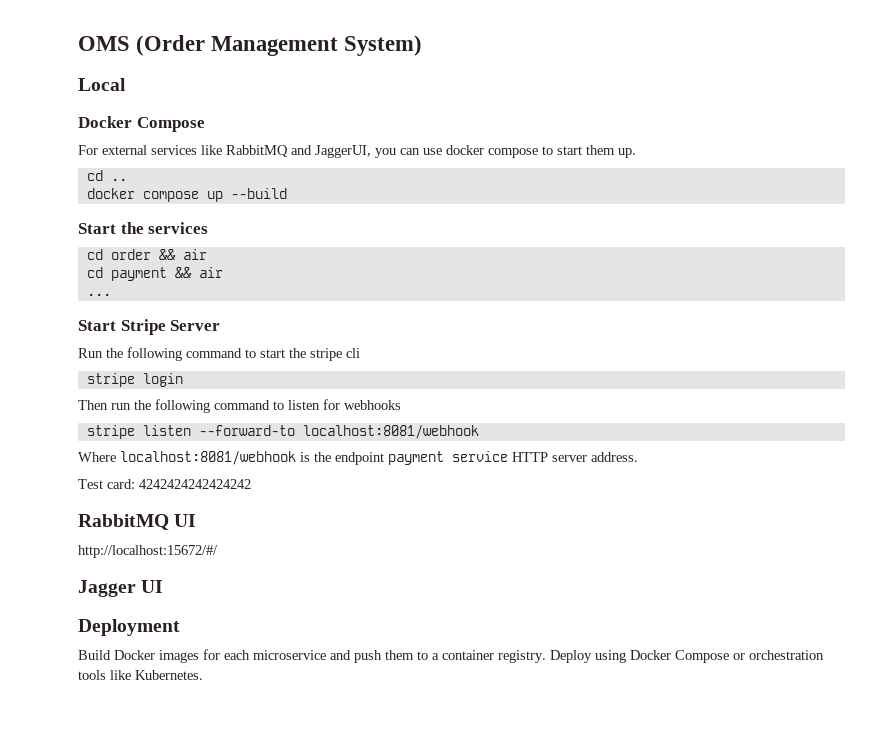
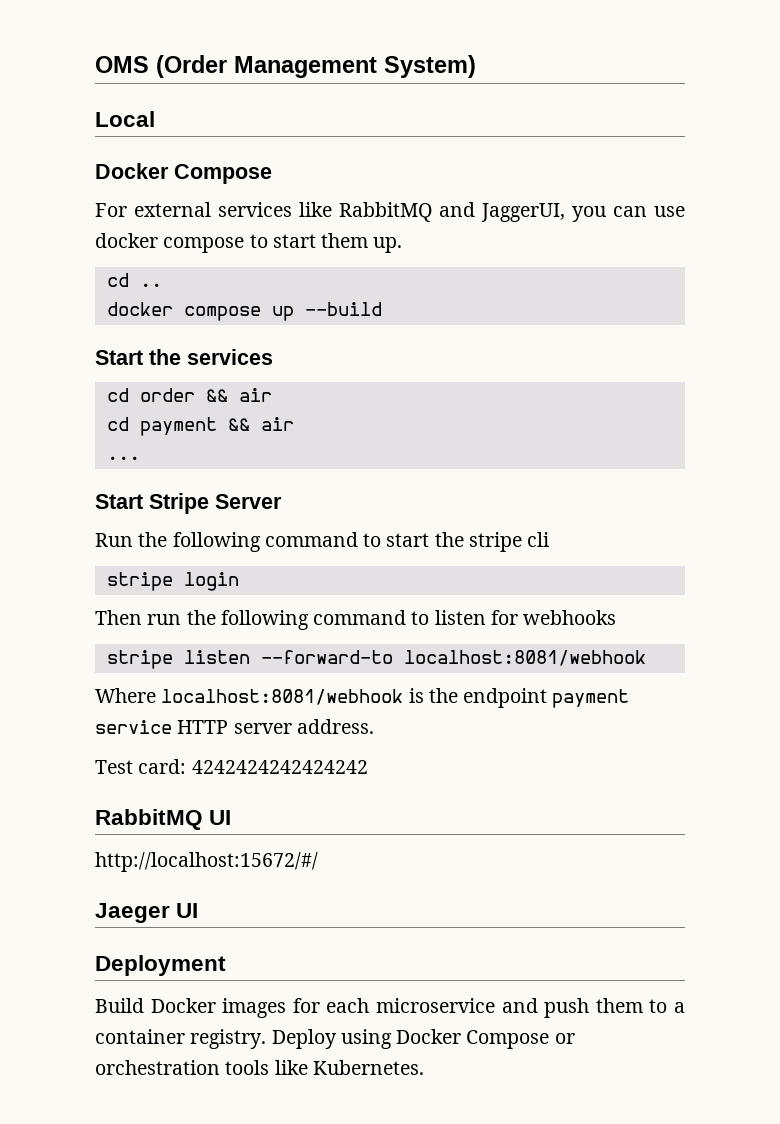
- Jagger UI
+ Jaeger UI

